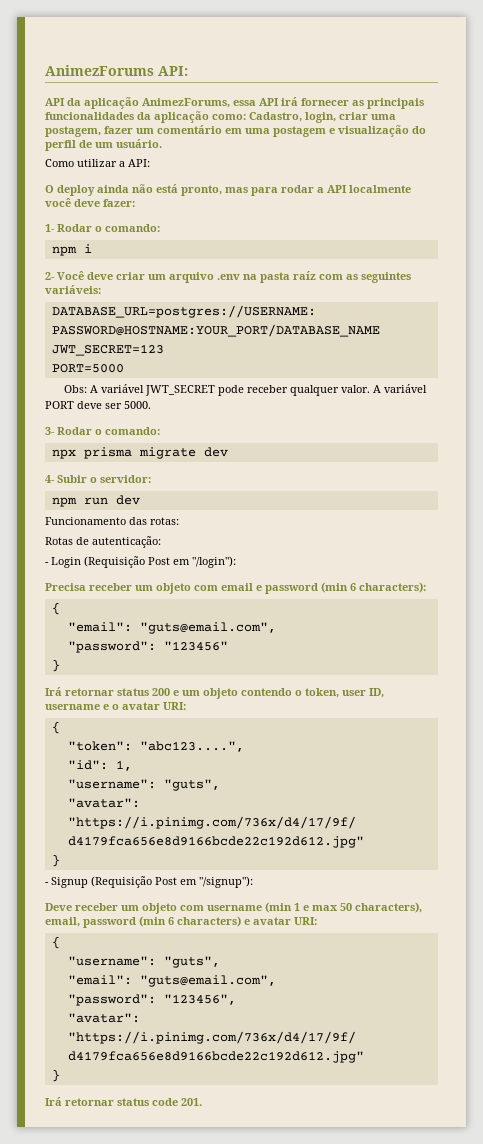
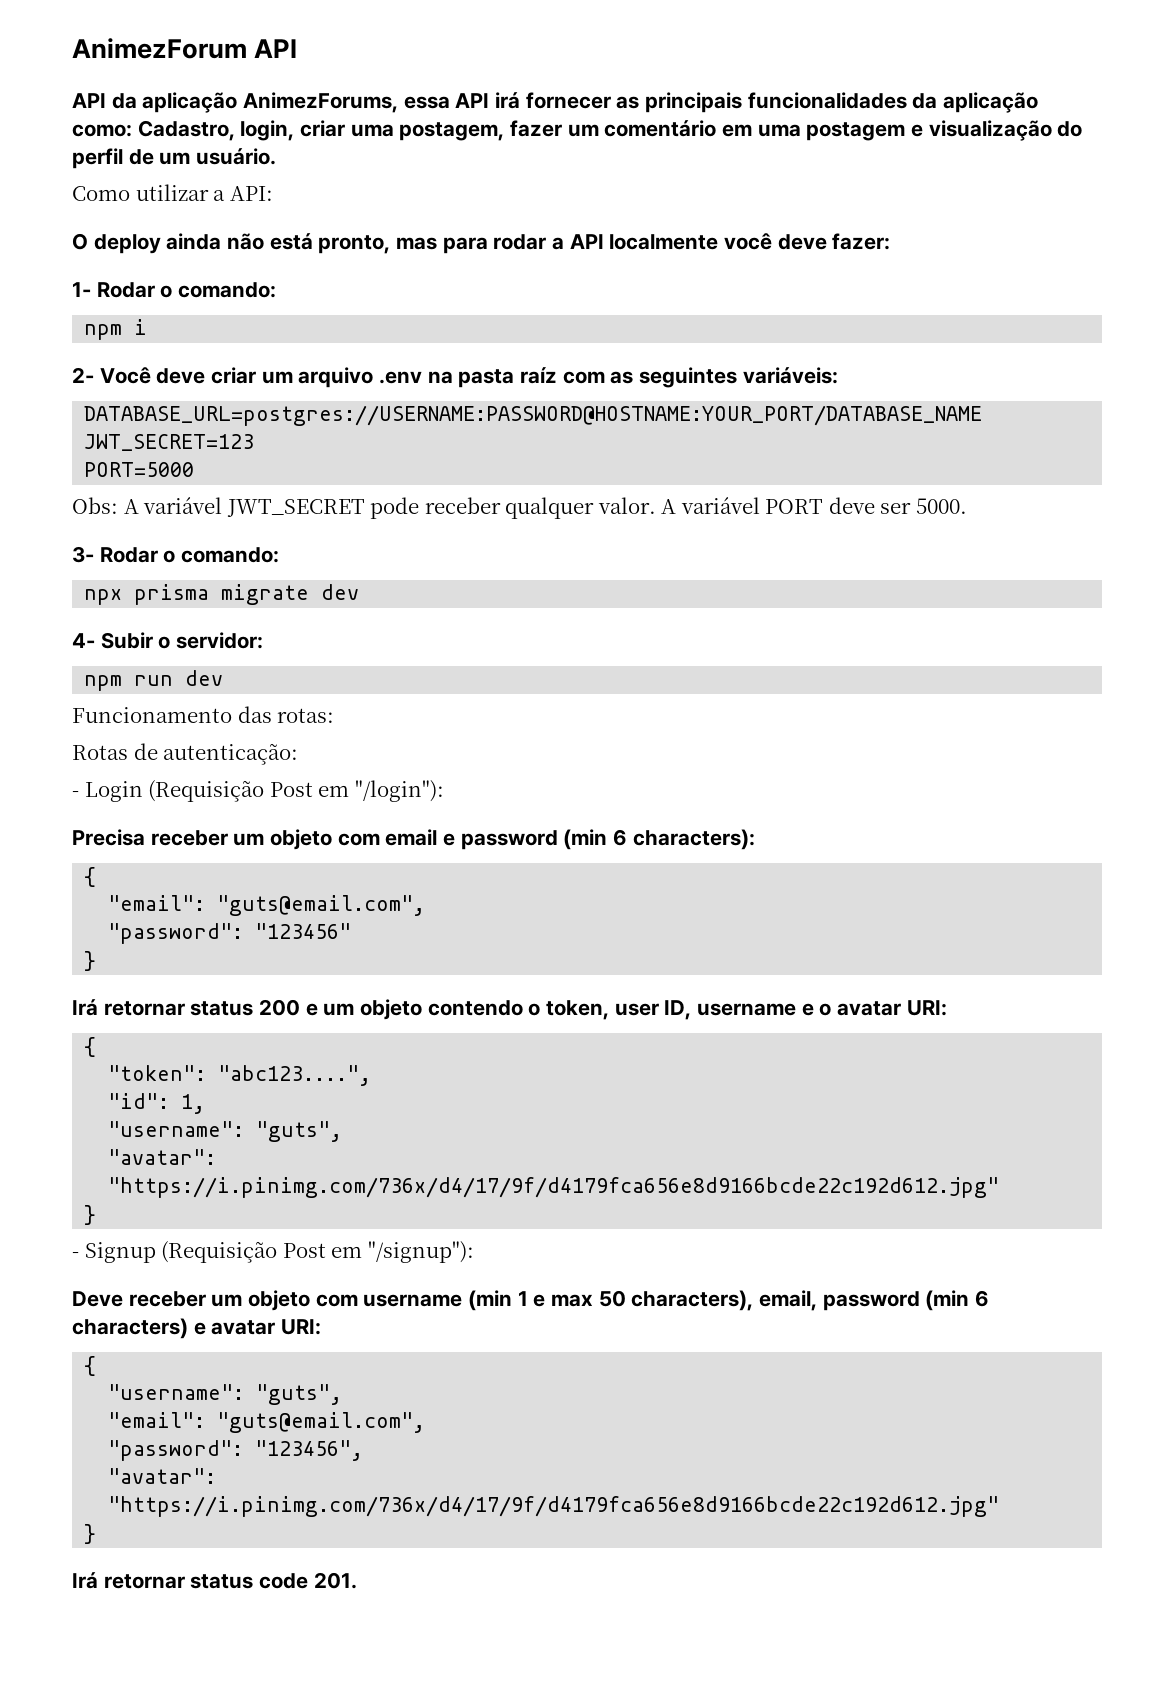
- AnimezForums API:
+ AnimezForum API

